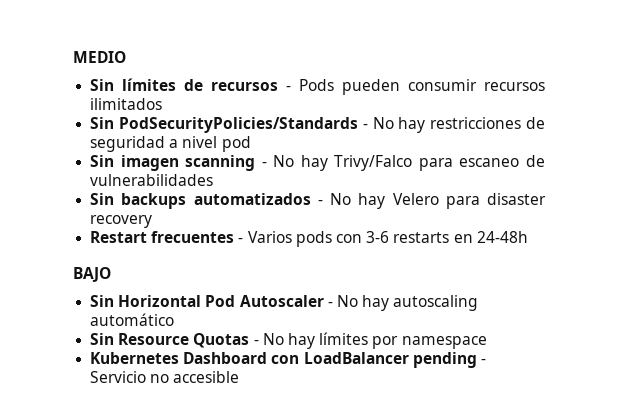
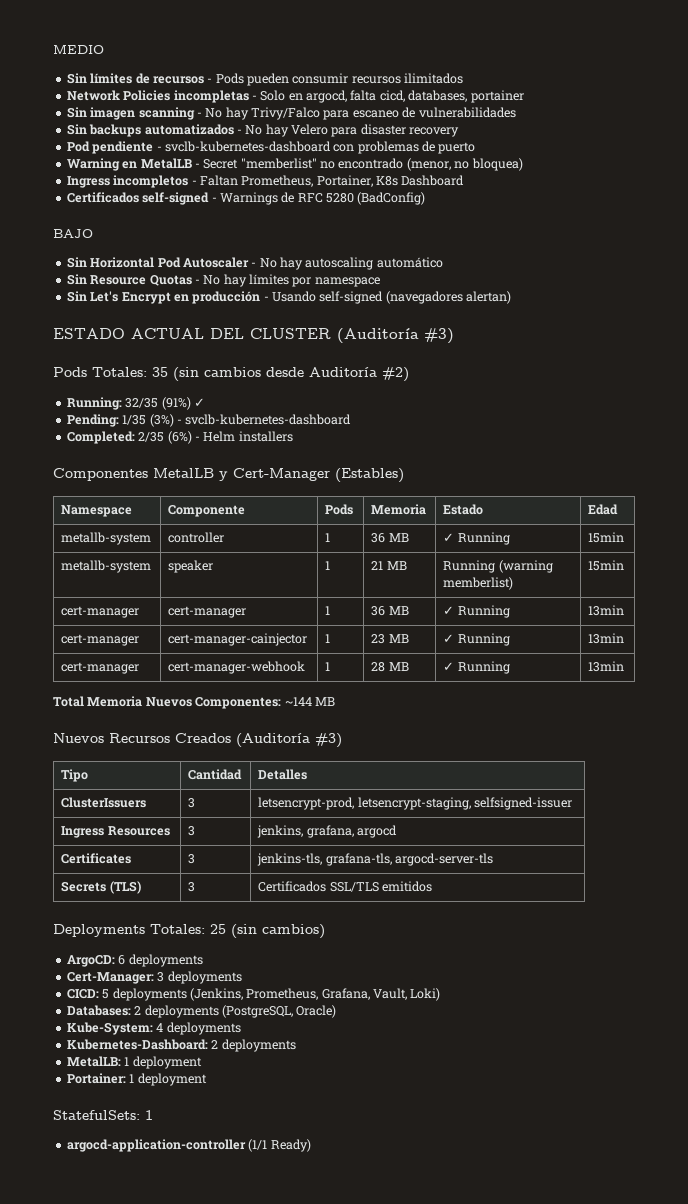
- Sin PodSecurityPolicies/Standards - No hay restricciones de seguridad a nivel pod
+ Network Policies incompletas - Solo en argocd, falta cicd, databases, portainer
- Restart frecuentes - Varios pods con 3-6 restarts en 24-48h
+ Pod pendiente - svclb-kubernetes-dashboard con problemas de puerto
+ Warning en MetalLB - Secret "memberlist" no encontrado (menor, no bloquea)
+ Ingress incompletos - Faltan Prometheus, Portainer, K8s Dashboard
+ Certificados self-signed - Warnings de RFC 5280 (BadConfig)
- Kubernetes Dashboard con LoadBalancer pending - Servicio no accesible
+ Sin Let's Encrypt en producción - Usando self-signed (navegadores alertan)
+ ESTADO ACTUAL DEL CLUSTER (Auditoría #3)
+ Pods Totales: 35 (sin cambios desde Auditoría #2)
+ Running: 32/35 (91%) ✓
+ Pending: 1/35 (3%) - svclb-kubernetes-dashboard
+ Completed: 2/35 (6%) - Helm installers
+ Componentes MetalLB y Cert-Manager (Estables)
+ Namespace | Componente | Pods | Memoria | Estado | Edad
+ metallb-system | controller | 1 | 36 MB | ✓ Running | 15min
+ metallb-system | speaker | 1 | 21 MB | Running (warning memberlist) | 15min
+ cert-manager | cert-manager | 1 | 36 MB | ✓ Running | 13min
+ cert-manager | cert-manager-cainjector | 1 | 23 MB | ✓ Running | 13min
+ cert-manager | cert-manager-webhook | 1 | 28 MB | ✓ Running | 13min
+ Total Memoria Nuevos Componentes: ~144 MB
+ Nuevos Recursos Creados (Auditoría #3)
+ Tipo | Cantidad | Detalles
+ ClusterIssuers | 3 | letsencrypt-prod, letsencrypt-staging, selfsigned-issuer
+ Ingress Resources | 3 | jenkins, grafana, argocd
+ Certificates | 3 | jenkins-tls, grafana-tls, argocd-server-tls
+ Secrets (TLS) | 3 | Certificados SSL/TLS emitidos
+ Deployments Totales: 25 (sin cambios)
+ ArgoCD: 6 deployments
+ Cert-Manager: 3 deployments
+ CICD: 5 deployments (Jenkins, Prometheus, Grafana, Vault, Loki)
+ Databases: 2 deployments (PostgreSQL, Oracle)
+ Kube-System: 4 deployments
+ Kubernetes-Dashboard: 2 deployments
+ MetalLB: 1 deployment
+ Portainer: 1 deployment
+ StatefulSets: 1
+ argocd-application-controller (1/1 Ready)

